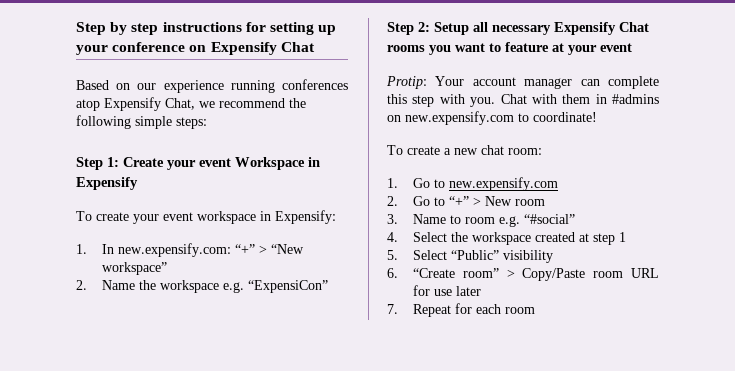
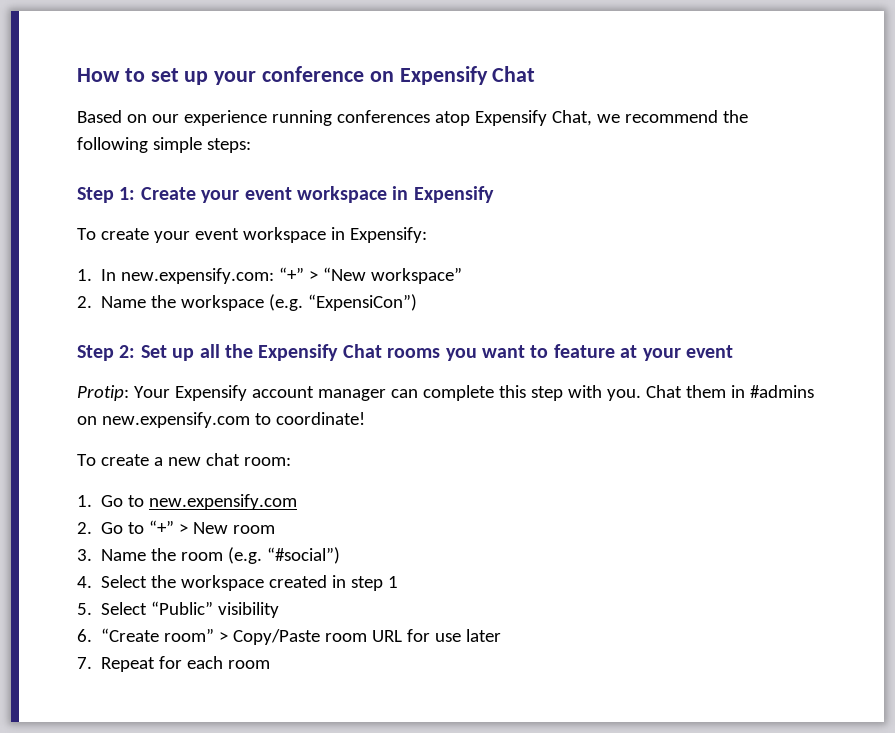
- Step by step instructions for setting up your conference on Expensify Chat
+ How to set up your conference on Expensify Chat
- Step 1: Create your event Workspace in Expensify
+ Step 1: Create your event workspace in Expensify
- 2. Name the workspace e.g. “ExpensiCon”
+ 2. Name the workspace (e.g. “ExpensiCon”)
- Step 2: Setup all necessary Expensify Chat rooms you want to feature at your event
+ Step 2: Set up all the Expensify Chat rooms you want to feature at your event
- Protip: Your account manager can complete this step with you.
+ Protip: Your Expensify account manager can complete this step with you.
- Chat with them in #admins on new.expensify.com to coordinate!
+ Chat them in #admins on new.expensify.com to coordinate!
- 3. Name to room e.g. “#social”
+ 3. Name the room (e.g. “#social”)
- 4. Select the workspace created at step 1
+ 4. Select the workspace created in step 1

